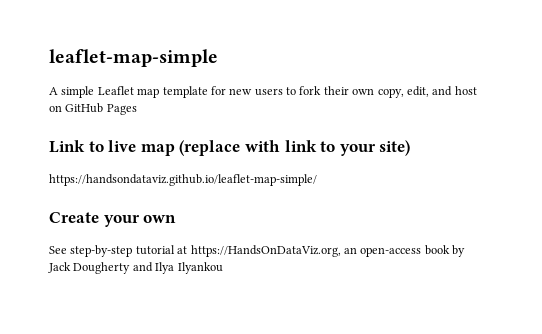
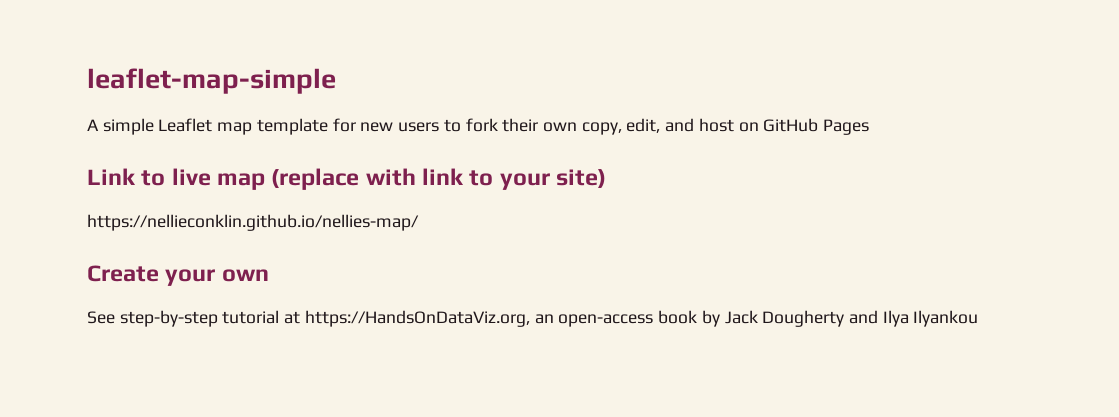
- https://handsondataviz.github.io/leaflet-map-simple/
+ https://nellieconklin.github.io/nellies-map/

